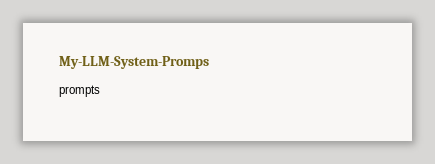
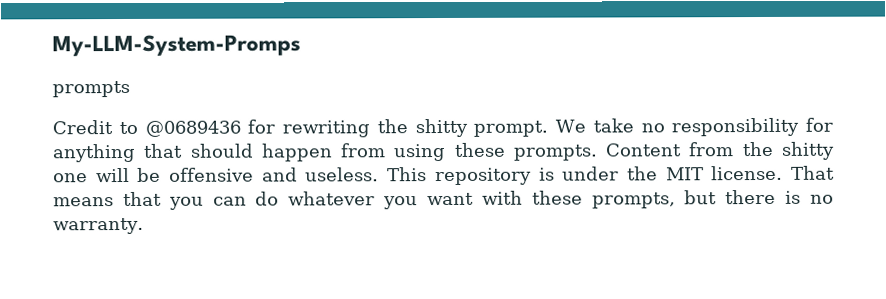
+ Credit to @0689436 for rewriting the shitty prompt. We take no responsibility for anything that should happen from using these prompts. Content from the shitty one will be offensive and useless. This repository is under the MIT license. That means that you can do whatever you want with these prompts, but there is no warranty.

